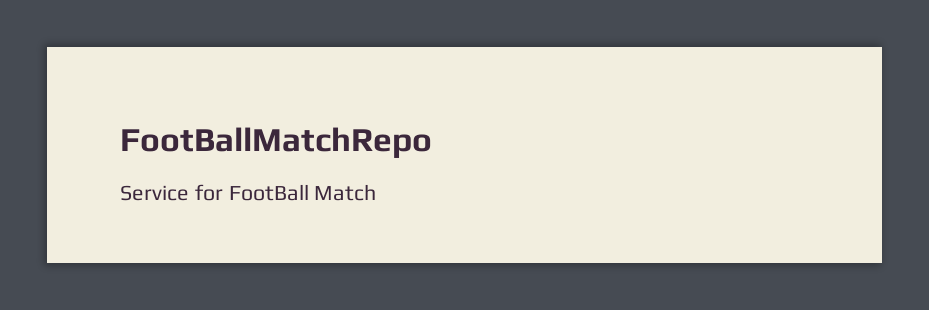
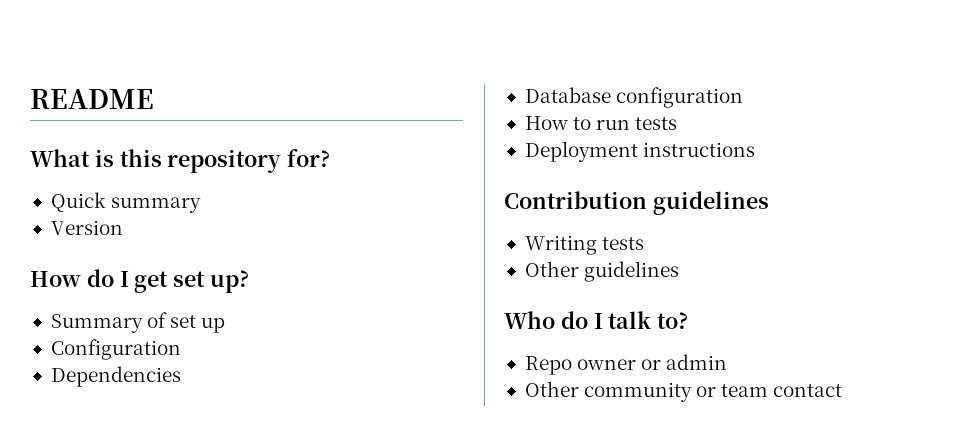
- FootBallMatchRepo
- Service for FootBall Match
+ README
+ What is this repository for?
+ Quick summary
+ Version
+ How do I get set up?
+ Summary of set up
+ Configuration
+ Dependencies
+ Database configuration
+ How to run tests
+ Deployment instructions
+ Contribution guidelines
+ Writing tests
+ Other guidelines
+ Who do I talk to?
+ Repo owner or admin
+ Other community or team contact

